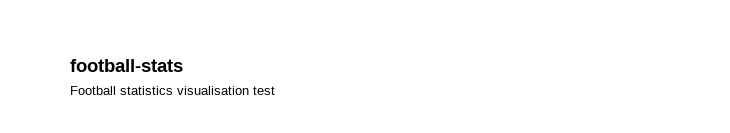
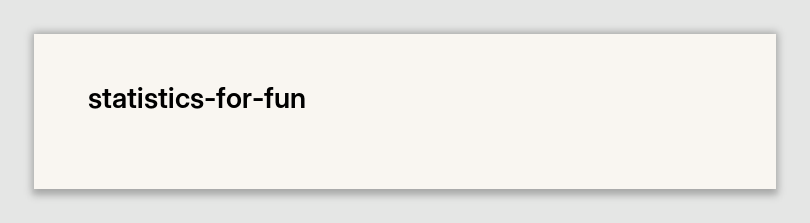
- football-stats
- Football statistics visualisation test
+ statistics-for-fun

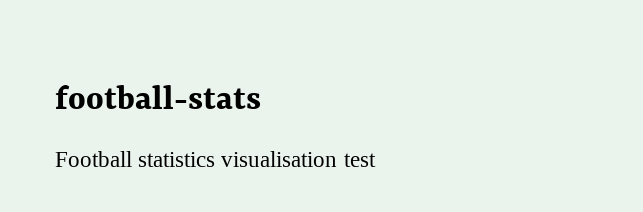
- statistics-for-fun
+ football-stats
+ Football statistics visualisation test

